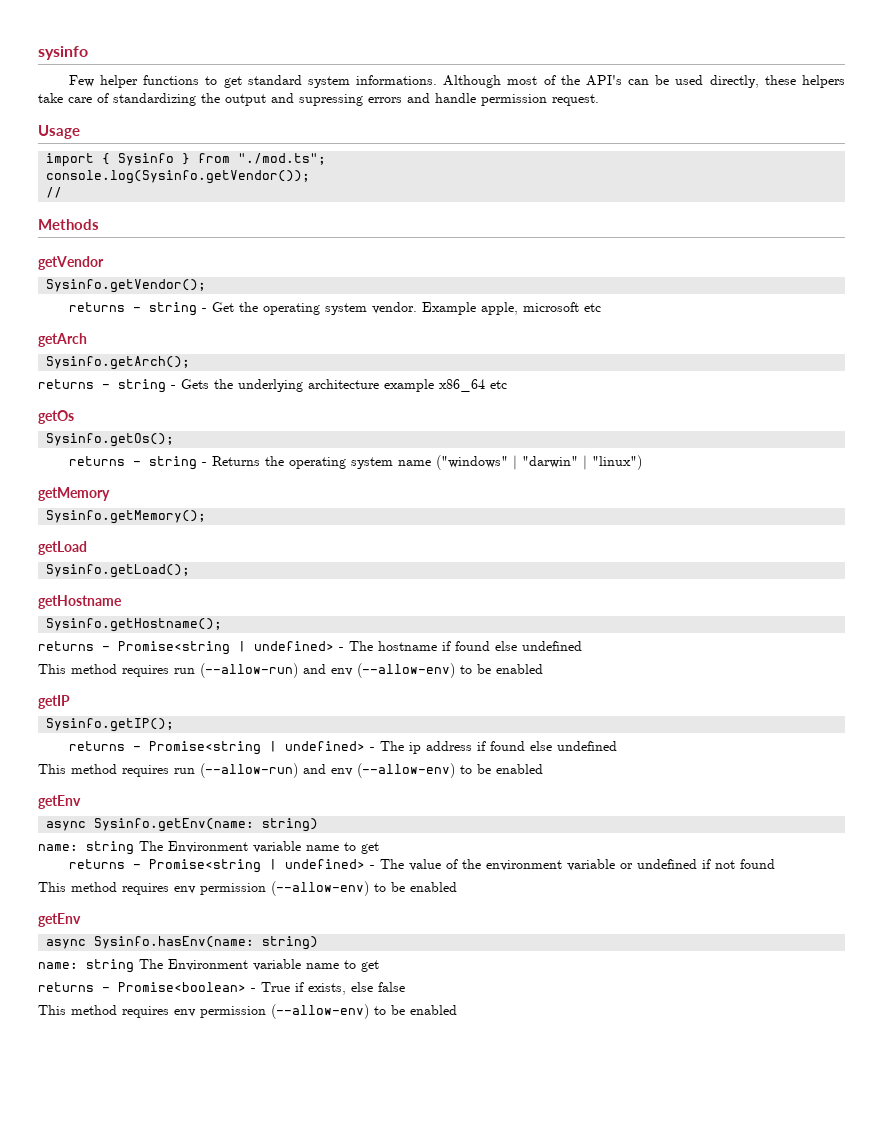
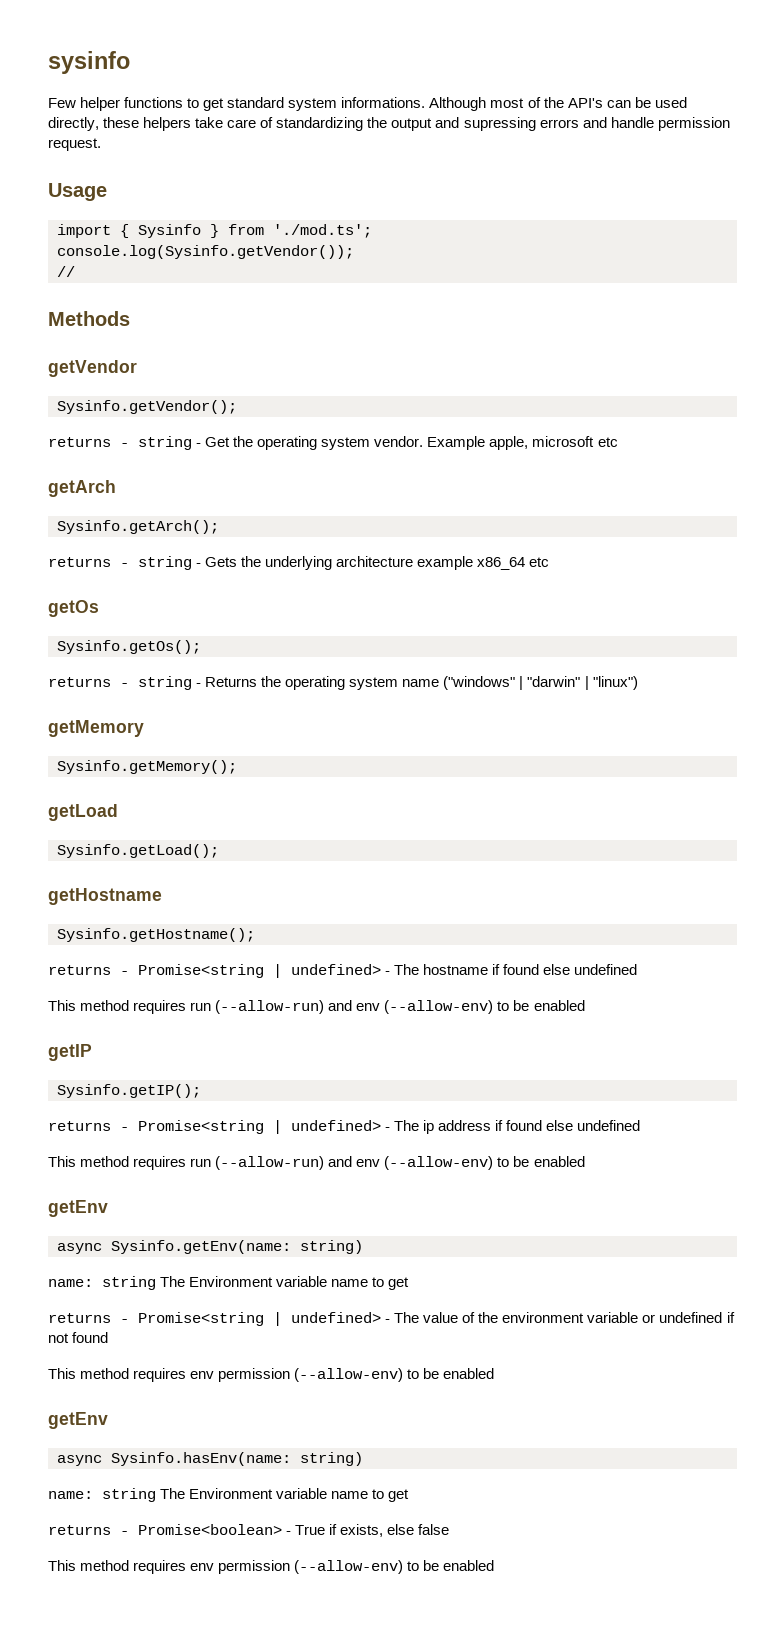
- import { Sysinfo } from "./mod.ts";
+ import { Sysinfo } from './mod.ts';

